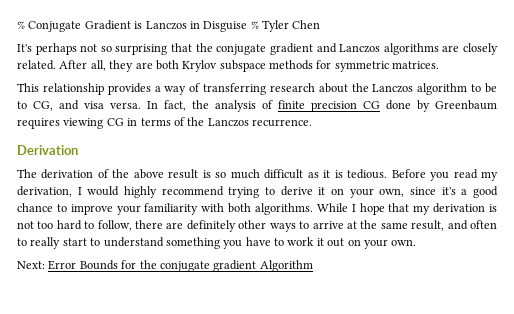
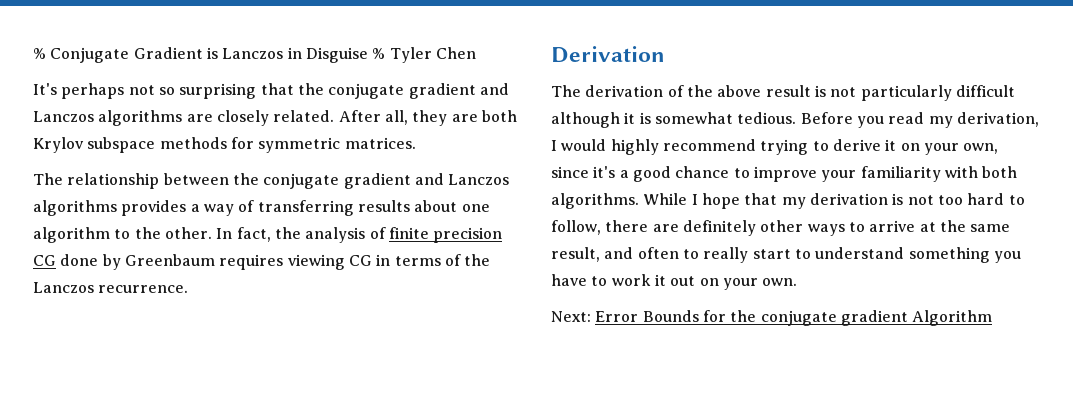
- This relationship provides a way of transferring research about the Lanczos algorithm to be to CG, and visa versa.
+ The relationship between the conjugate gradient and Lanczos algorithms provides a way of transferring results about one algorithm to the other.
- The derivation of the above result is so much difficult as it is tedious.
+ The derivation of the above result is not particularly difficult although it is somewhat tedious.

